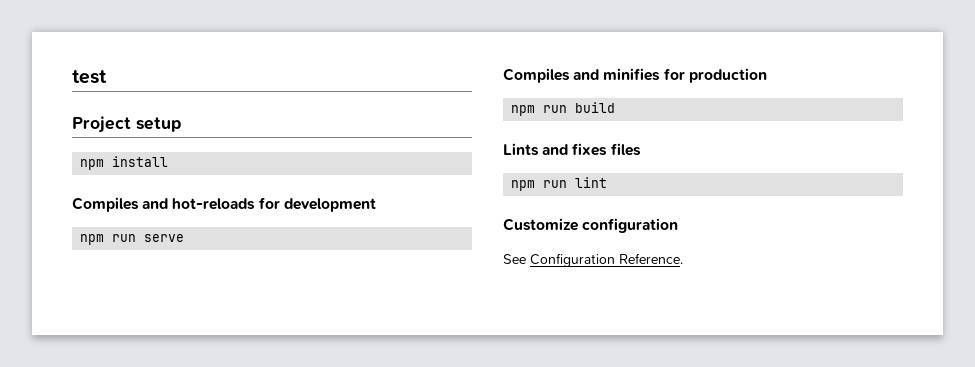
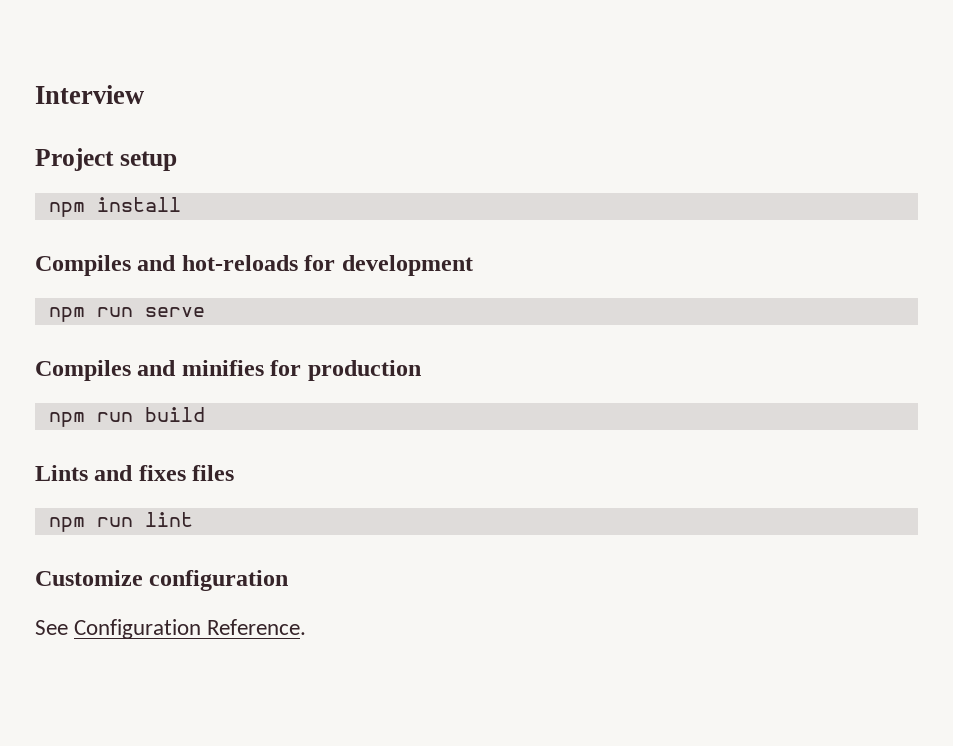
- test
+ Interview

